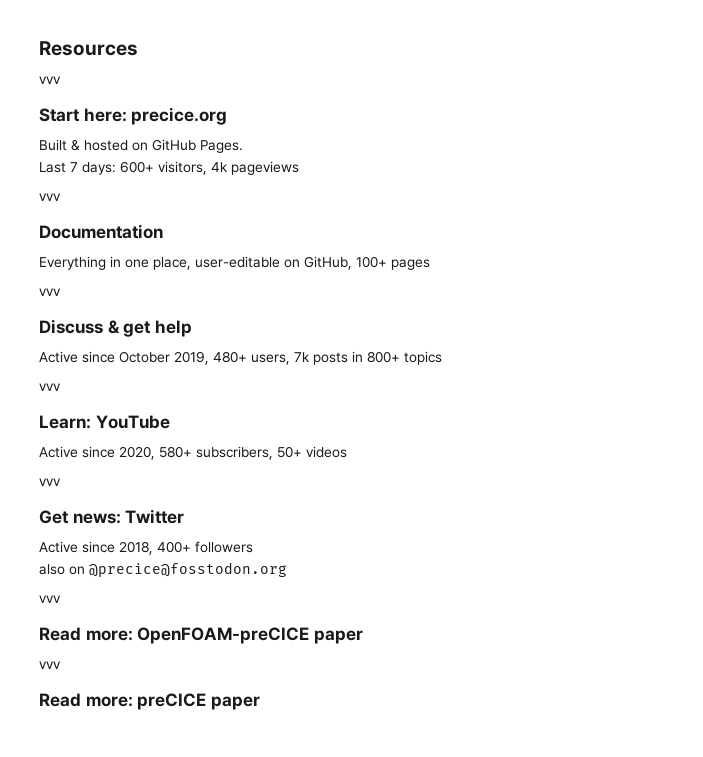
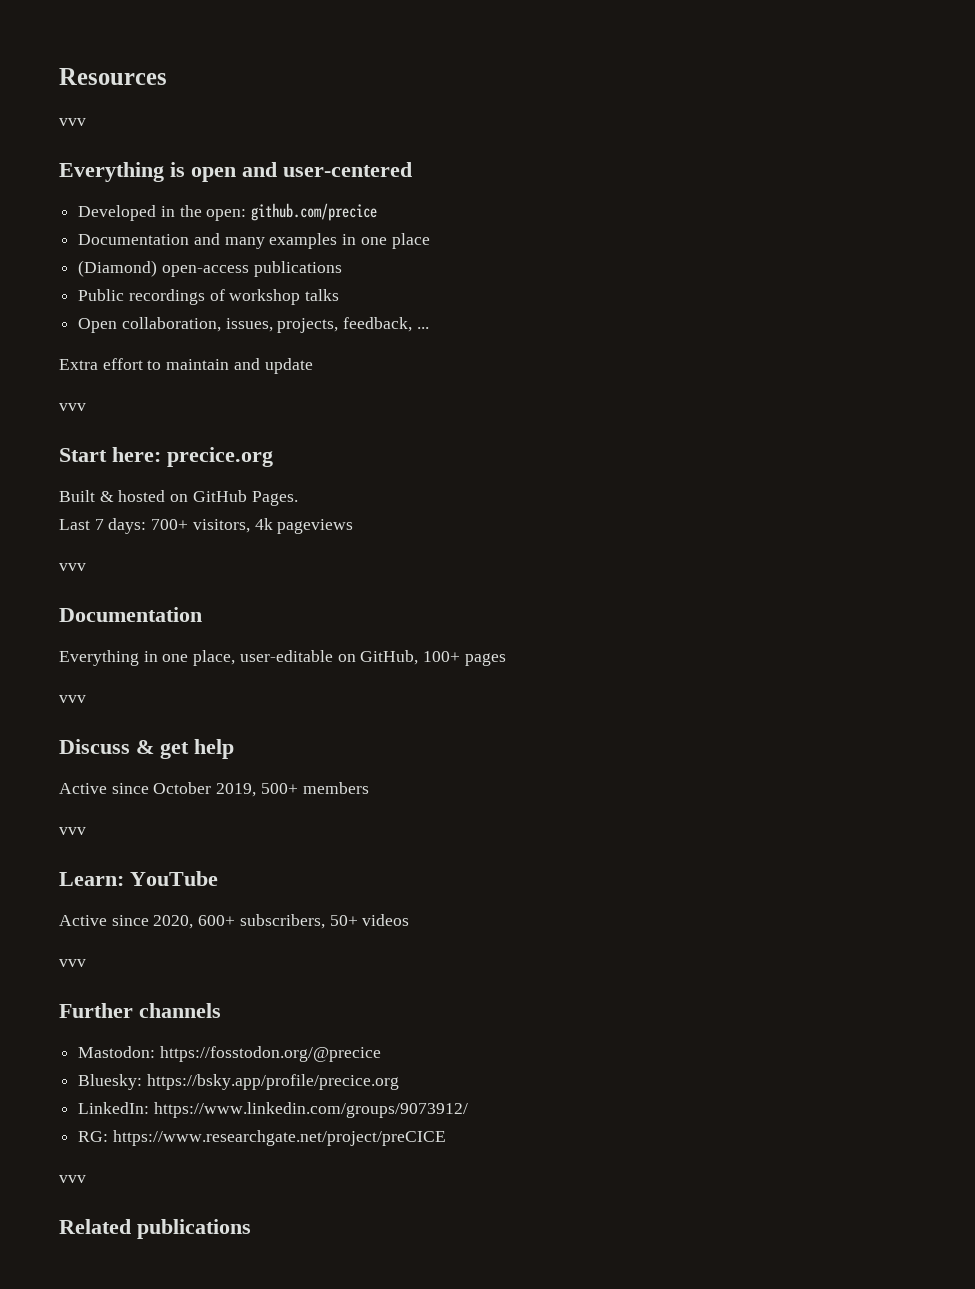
+ Everything is open and user-centered
+ Developed in the open: github.com/precice
+ Documentation and many examples in one place
+ (Diamond) open-access publications
+ Public recordings of workshop talks
+ Open collaboration, issues, projects, feedback, ...
+ Extra effort to maintain and update
+ vvv
- Last 7 days: 600+ visitors, 4k pageviews
+ Last 7 days: 700+ visitors, 4k pageviews
- Active since October 2019, 480+ users, 7k posts in 800+ topics
+ Active since October 2019, 500+ members
- Active since 2020, 580+ subscribers, 50+ videos
+ Active since 2020, 600+ subscribers, 50+ videos
- Get news: Twitter
- Active since 2018, 400+ followers
- also on @precice@fosstodon.org
+ Further channels
+ Mastodon: https://fosstodon.org/@precice
+ Bluesky: https://bsky.app/profile/precice.org
+ LinkedIn: https://www.linkedin.com/groups/9073912/
+ RG: https://www.researchgate.net/project/preCICE
  vvv
- Read more: OpenFOAM-preCICE paper
- vvv
- Read more: preCICE paper
+ Related publications

